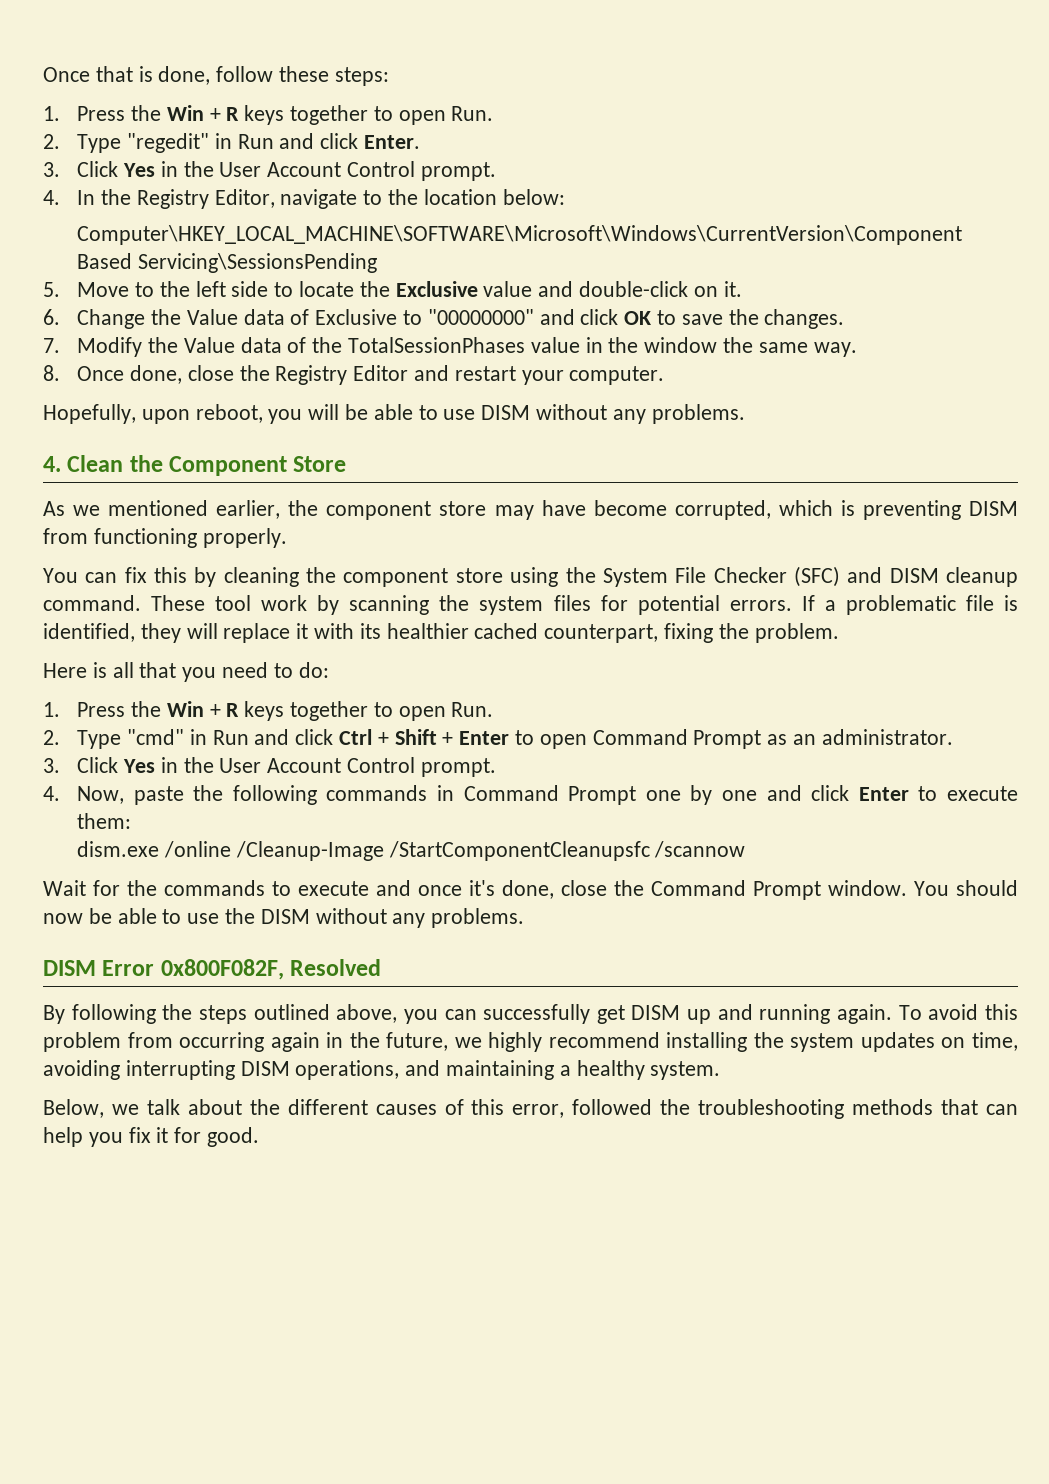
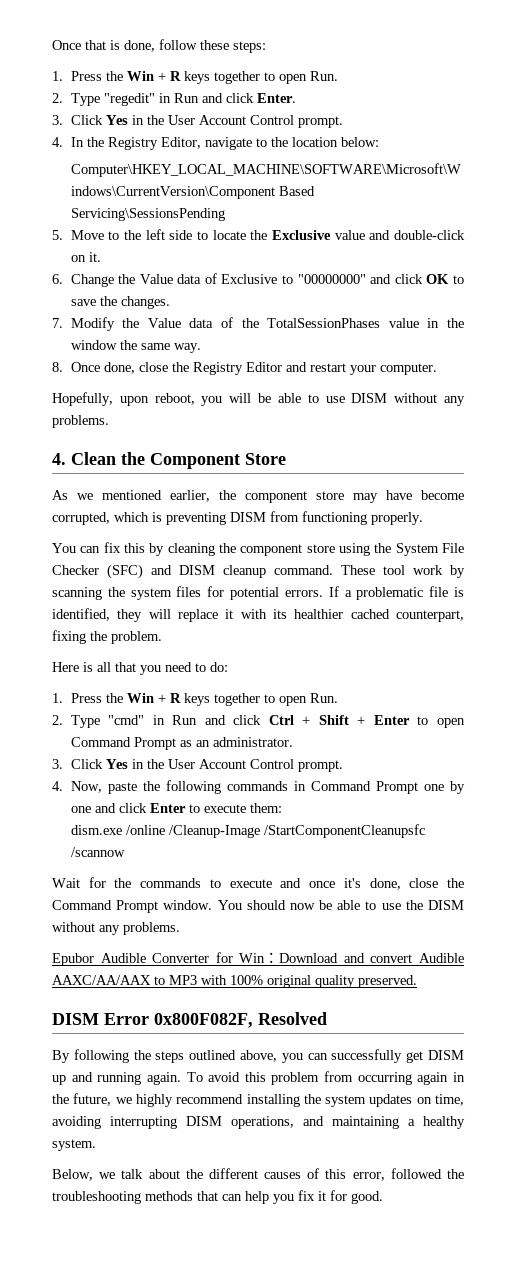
+ Epubor Audible Converter for Win：Download and convert Audible AAXC/AA/AAX to MP3 with 100% original quality preserved.

